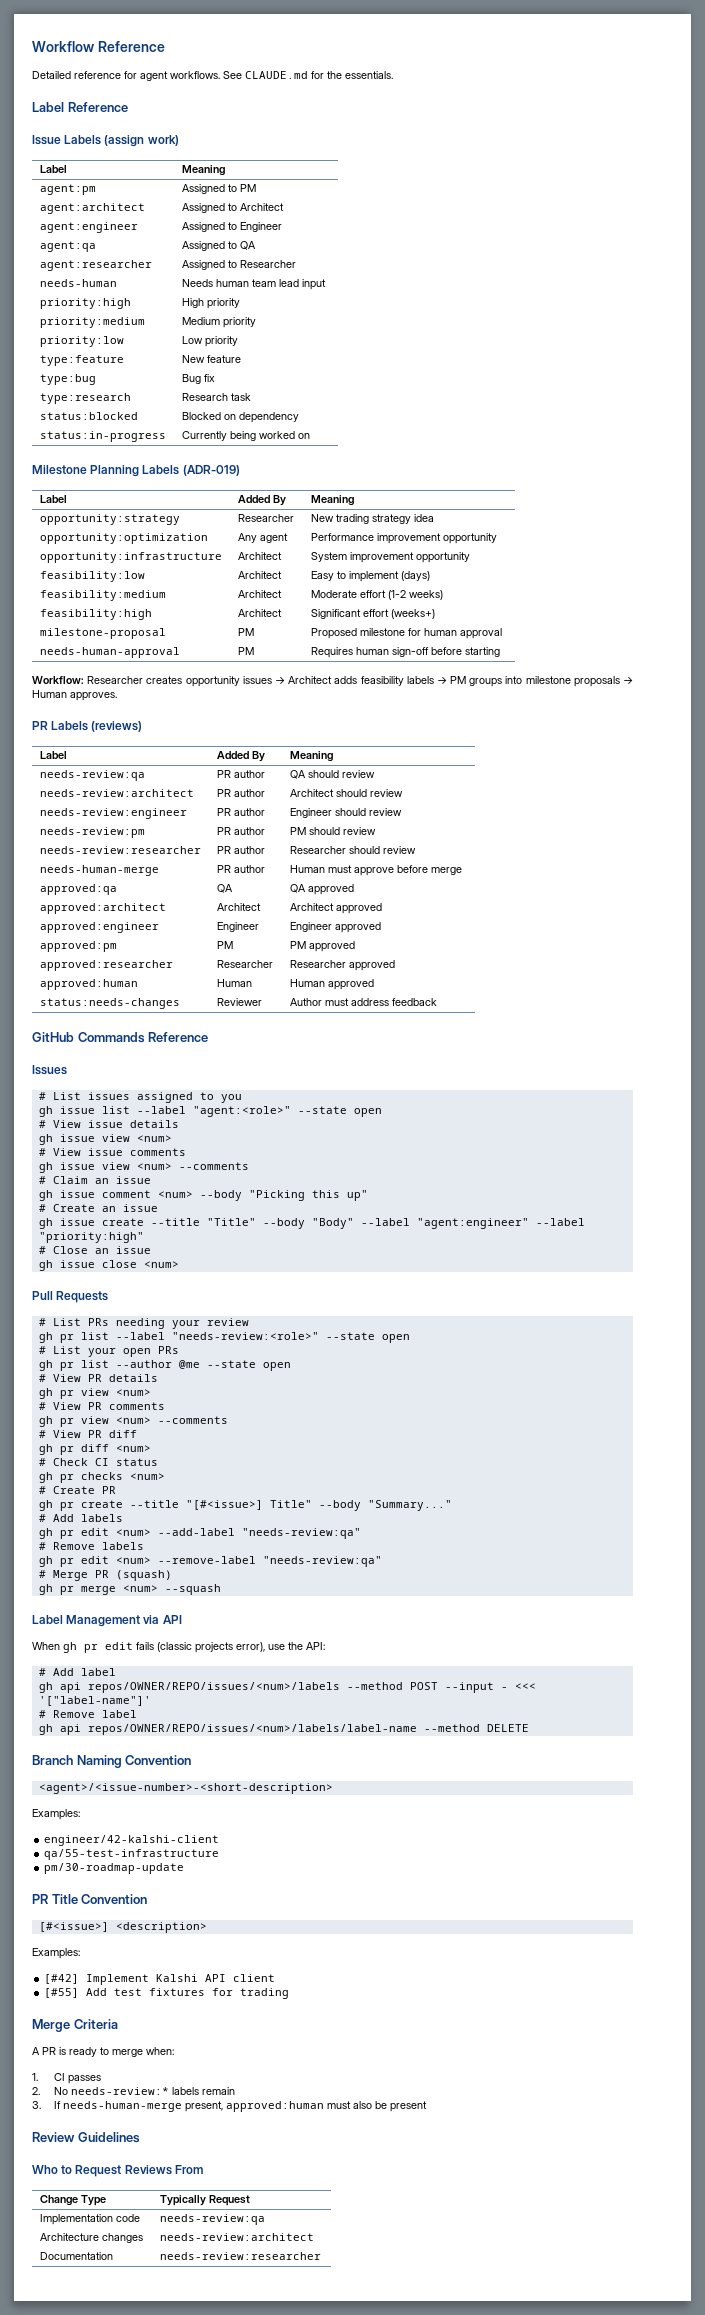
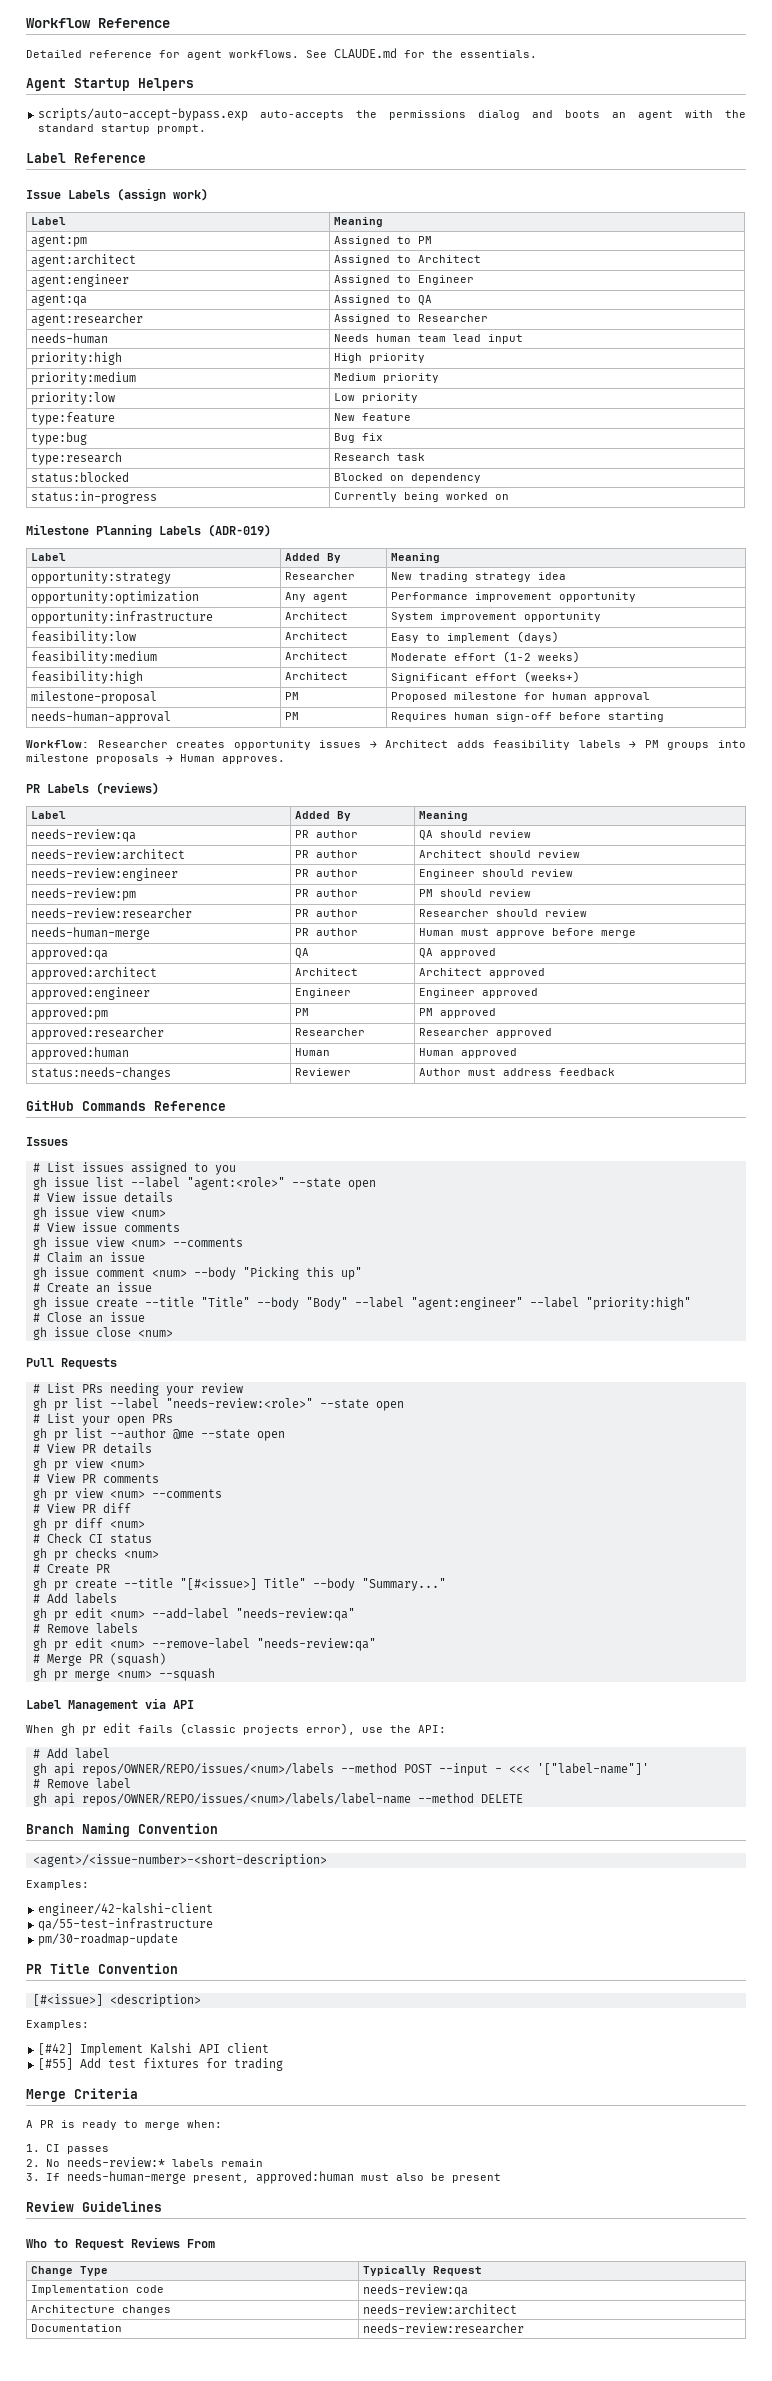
+ Agent Startup Helpers
+ scripts/auto-accept-bypass.exp auto-accepts the permissions dialog and boots an agent with the standard startup prompt.

